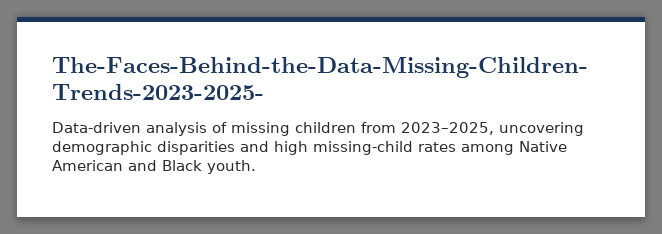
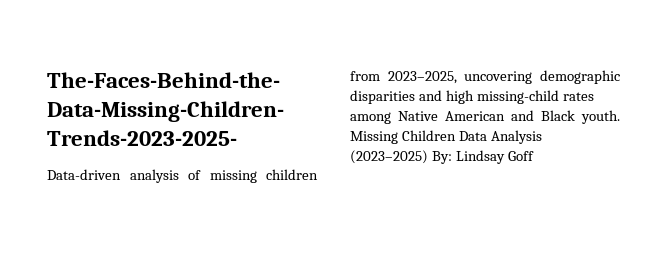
+ Missing Children Data Analysis (2023–2025) By: Lindsay Goff

